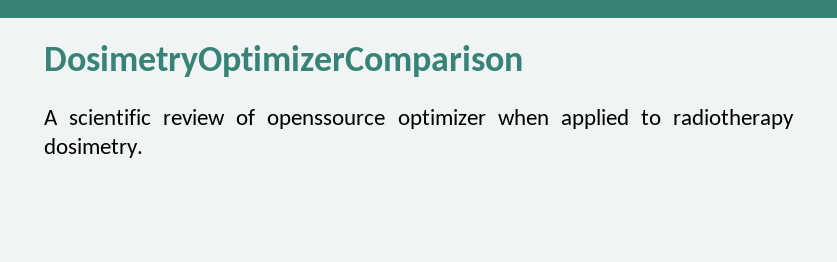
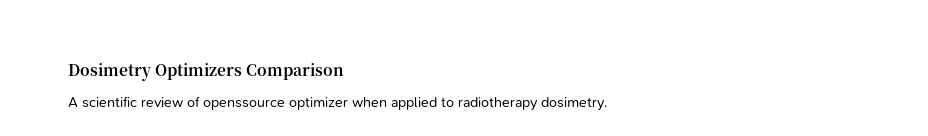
- DosimetryOptimizerComparison
+ Dosimetry Optimizers Comparison

